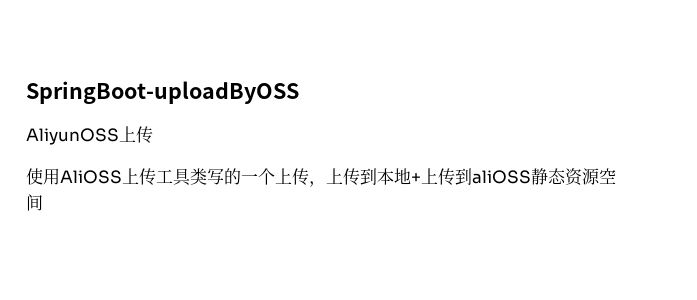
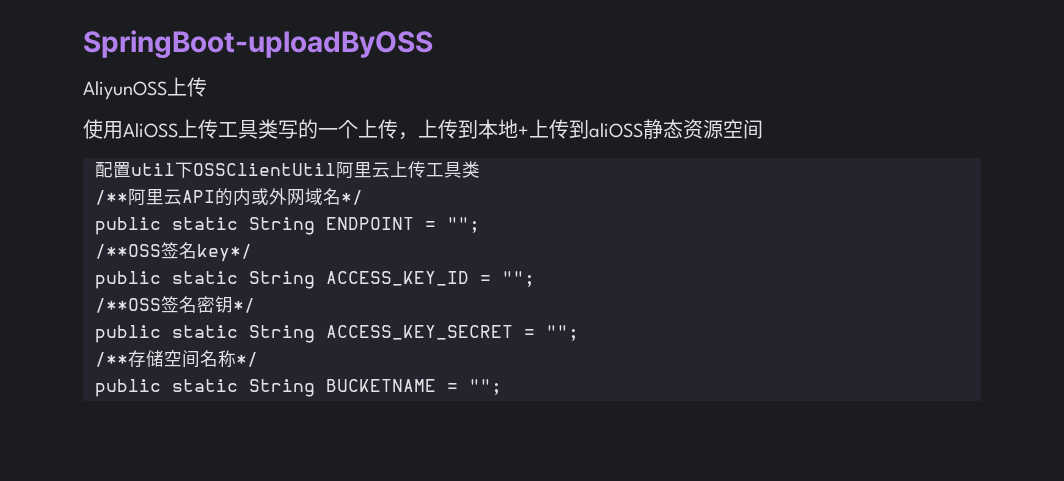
+ 配置util下OSSClientUtil阿里云上传工具类
+ /**阿里云API的内或外网域名*/
+ public static String ENDPOINT = "";
+ /**OSS签名key*/
+ public static String ACCESS_KEY_ID = "";
+ /**OSS签名密钥*/
+ public static String ACCESS_KEY_SECRET = "";
+ /**存储空间名称*/
+ public static String BUCKETNAME = "";

